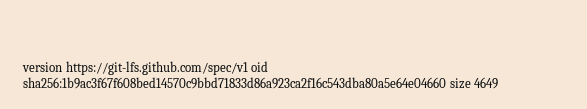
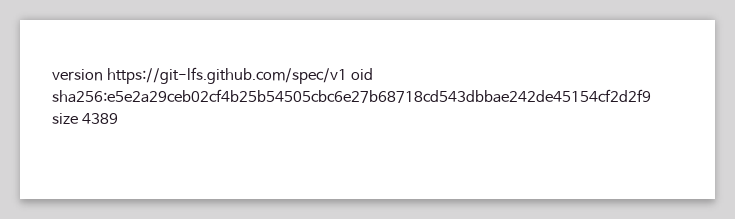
- version https://git-lfs.github.com/spec/v1 oid sha256:1b9ac3f67f608bed14570c9bbd71833d86a923ca2f16c543dba80a5e64e04660 size 4649
+ version https://git-lfs.github.com/spec/v1 oid sha256:e5e2a29ceb02cf4b25b54505cbc6e27b68718cd543dbbae242de45154cf2d2f9 size 4389

